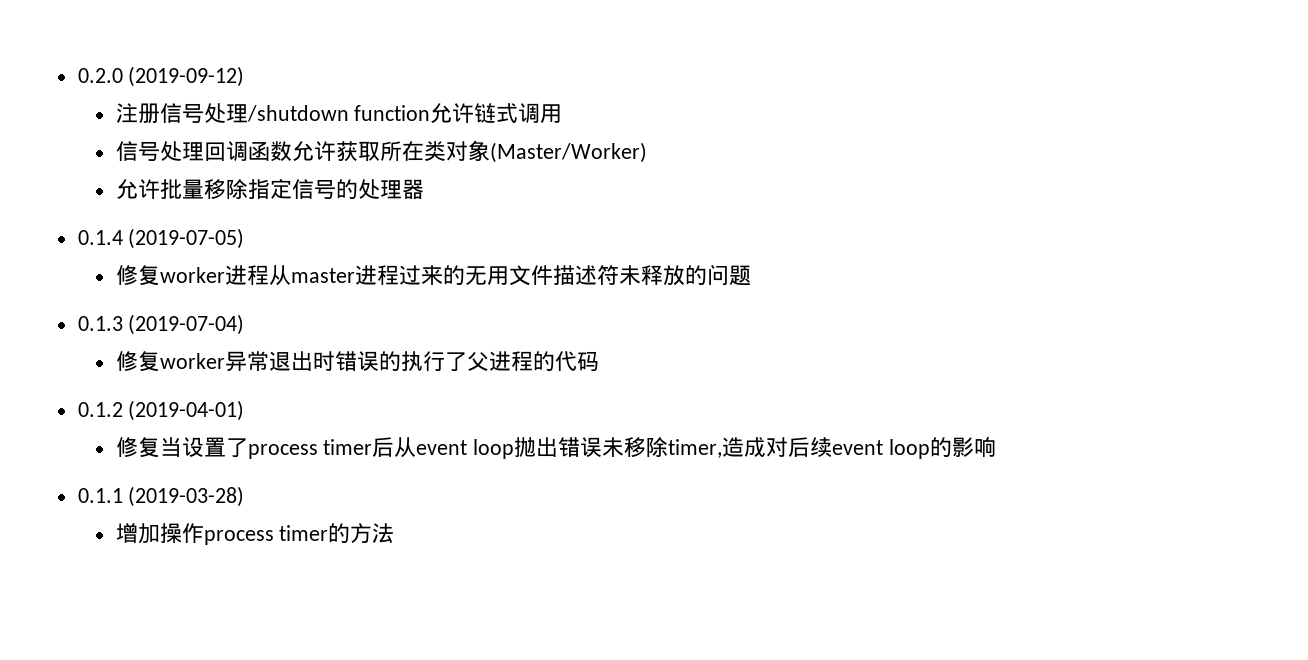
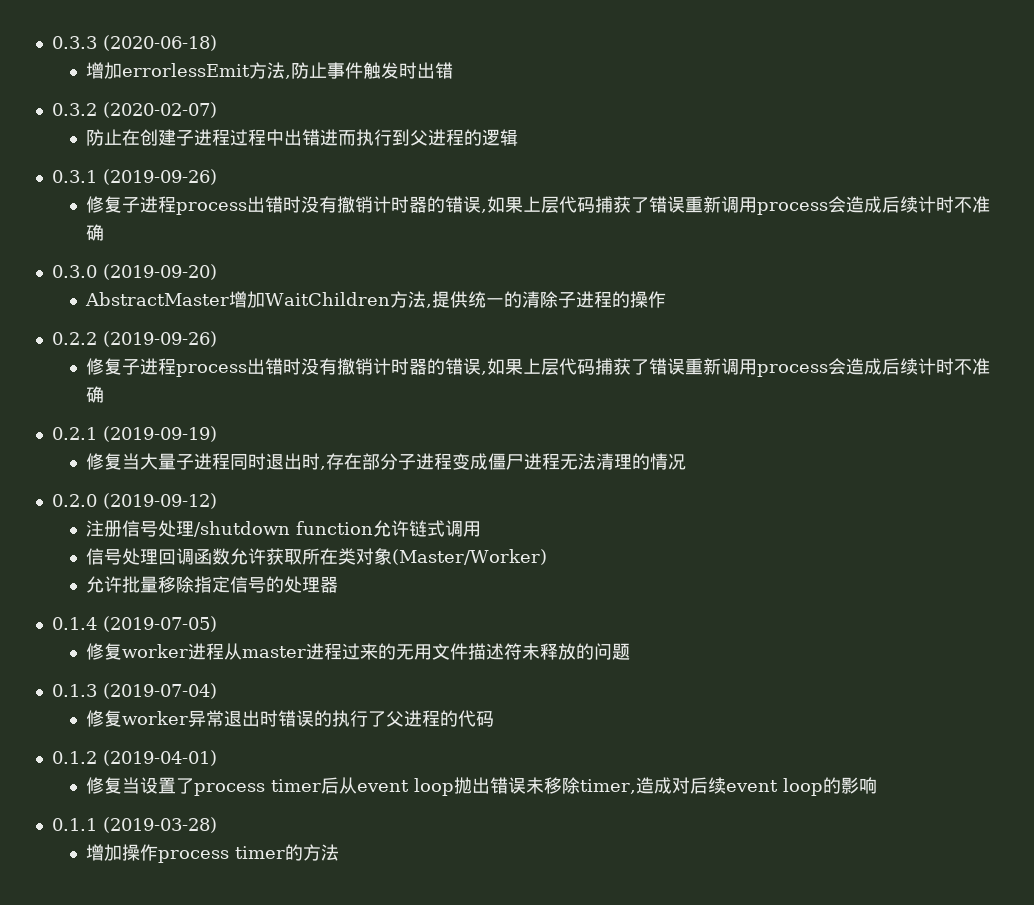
+ 0.3.3 (2020-06-18)
+ 增加errorlessEmit方法,防止事件触发时出错
+ 0.3.2 (2020-02-07)
+ 防止在创建子进程过程中出错进而执行到父进程的逻辑
+ 0.3.1 (2019-09-26)
+ 修复子进程process出错时没有撤销计时器的错误,如果上层代码捕获了错误重新调用process会造成后续计时不准确
+ 0.3.0 (2019-09-20)
+ AbstractMaster增加WaitChildren方法,提供统一的清除子进程的操作
+ 0.2.2 (2019-09-26)
+ 修复子进程process出错时没有撤销计时器的错误,如果上层代码捕获了错误重新调用process会造成后续计时不准确
+ 0.2.1 (2019-09-19)
+ 修复当大量子进程同时退出时,存在部分子进程变成僵尸进程无法清理的情况

